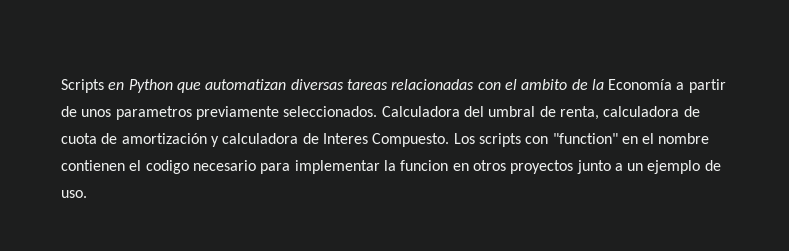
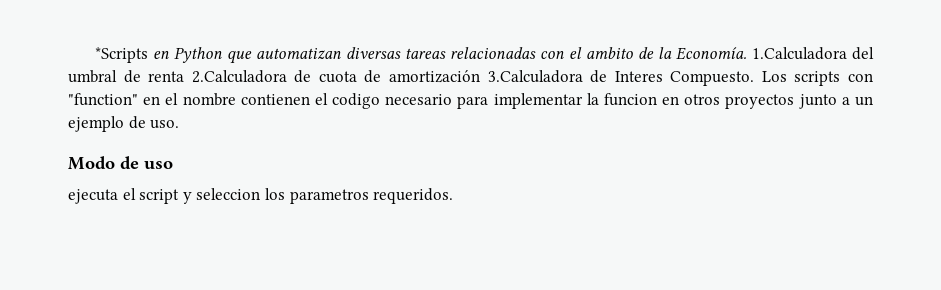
- Scripts en Python que automatizan diversas tareas relacionadas con el ambito de la Economía a partir de unos parametros previamente seleccionados. Calculadora del umbral de renta, calculadora de cuota de amortización y calculadora de Interes Compuesto.
+ *Scripts en Python que automatizan diversas tareas relacionadas con el ambito de la Economía. 1.Calculadora del umbral de renta 2.Calculadora de cuota de amortización 3.Calculadora de Interes Compuesto.
+ Modo de uso
+ ejecuta el script y seleccion los parametros requeridos.

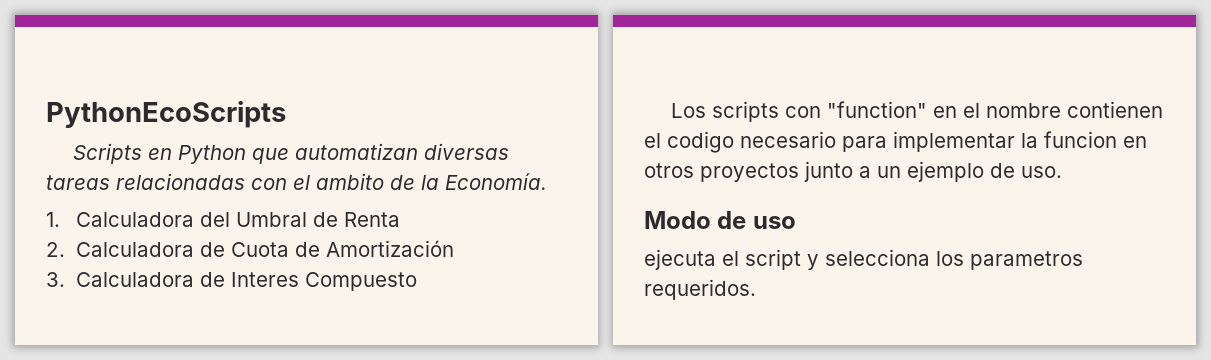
- *Scripts en Python que automatizan diversas tareas relacionadas con el ambito de la Economía. 1.Calculadora del umbral de renta 2.Calculadora de cuota de amortización 3.Calculadora de Interes Compuesto. Los scripts con "function" en el nombre contienen el codigo necesario para implementar la funcion en otros proyectos junto a un ejemplo de uso.
+ PythonEcoScripts
+ Scripts en Python que automatizan diversas tareas relacionadas con el ambito de la Economía.
+ 1. Calculadora del Umbral de Renta
+ 2. Calculadora de Cuota de Amortización
+ 3. Calculadora de Interes Compuesto
+ Los scripts con "function" en el nombre contienen el codigo necesario para implementar la funcion en otros proyectos junto a un ejemplo de uso.
- ejecuta el script y seleccion los parametros requeridos.
+ ejecuta el script y selecciona los parametros requeridos.

